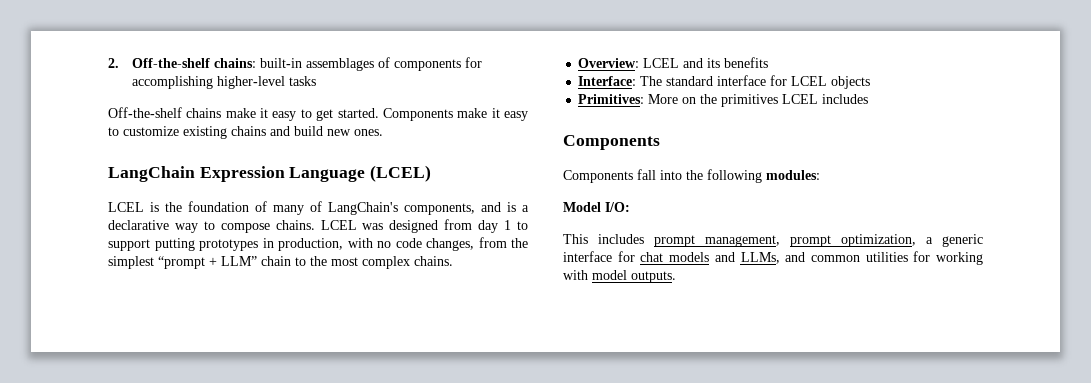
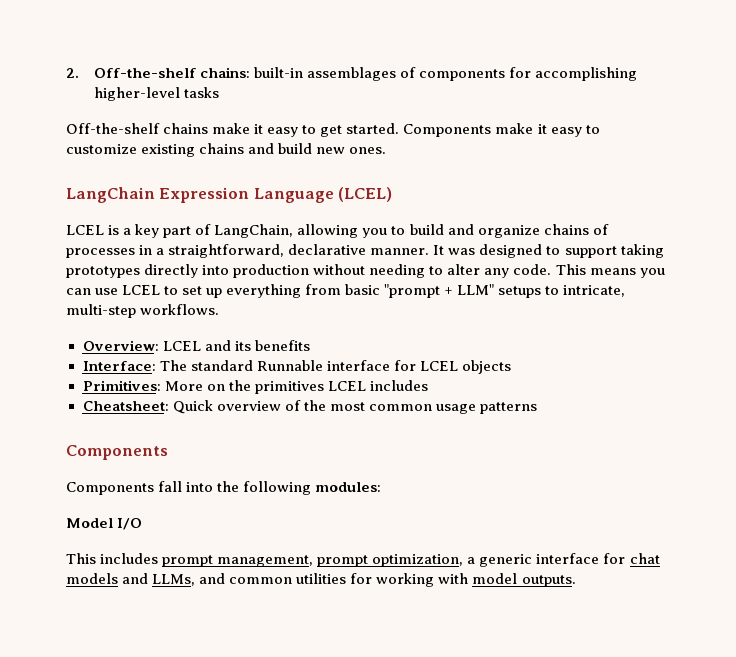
- LCEL is the foundation of many of LangChain's components, and is a declarative way to compose chains. LCEL was designed from day 1 to support putting prototypes in production, with no code changes, from the simplest “prompt + LLM” chain to the most complex chains.
+ LCEL is a key part of LangChain, allowing you to build and organize chains of processes in a straightforward, declarative manner. It was designed to support taking prototypes directly into production without needing to alter any code. This means you can use LCEL to set up everything from basic "prompt + LLM" setups to intricate, multi-step workflows.
- Interface: The standard interface for LCEL objects
+ Interface: The standard Runnable interface for LCEL objects
+ Cheatsheet: Quick overview of the most common usage patterns
- Model I/O:
+ Model I/O

